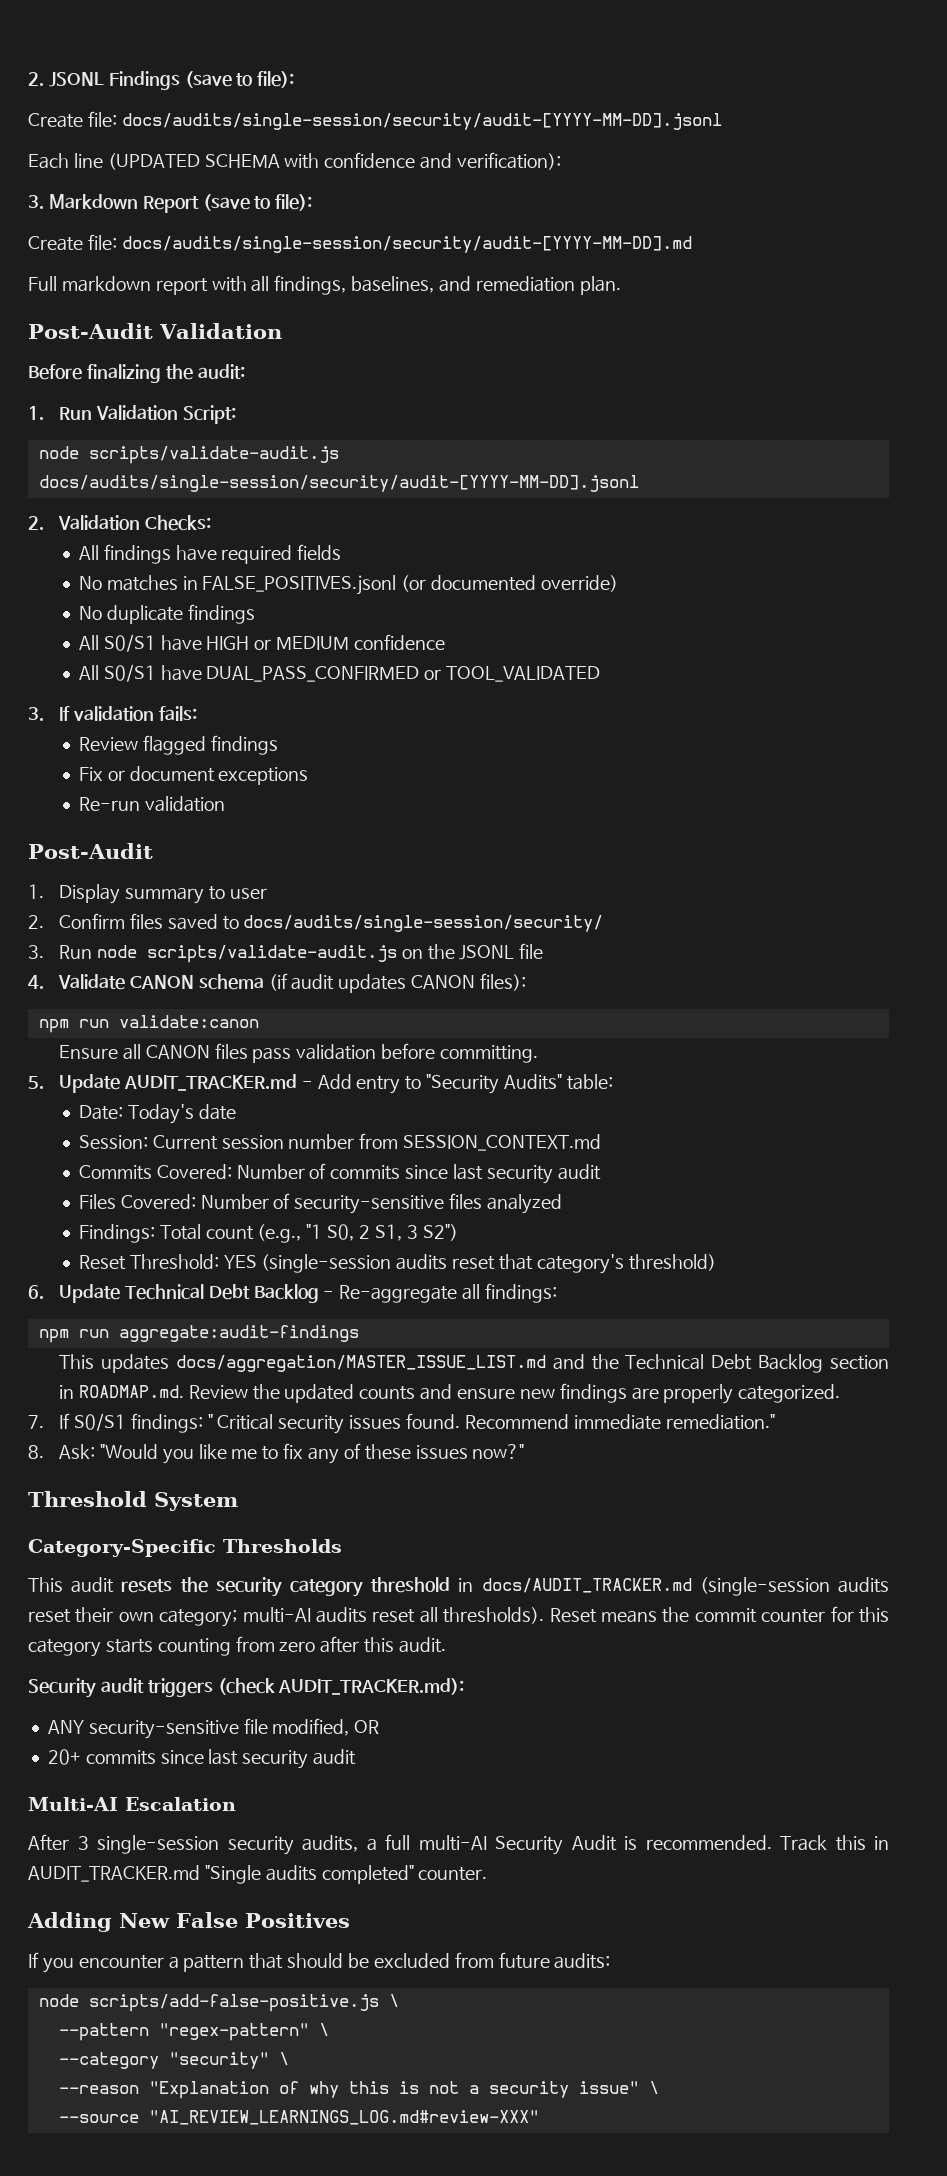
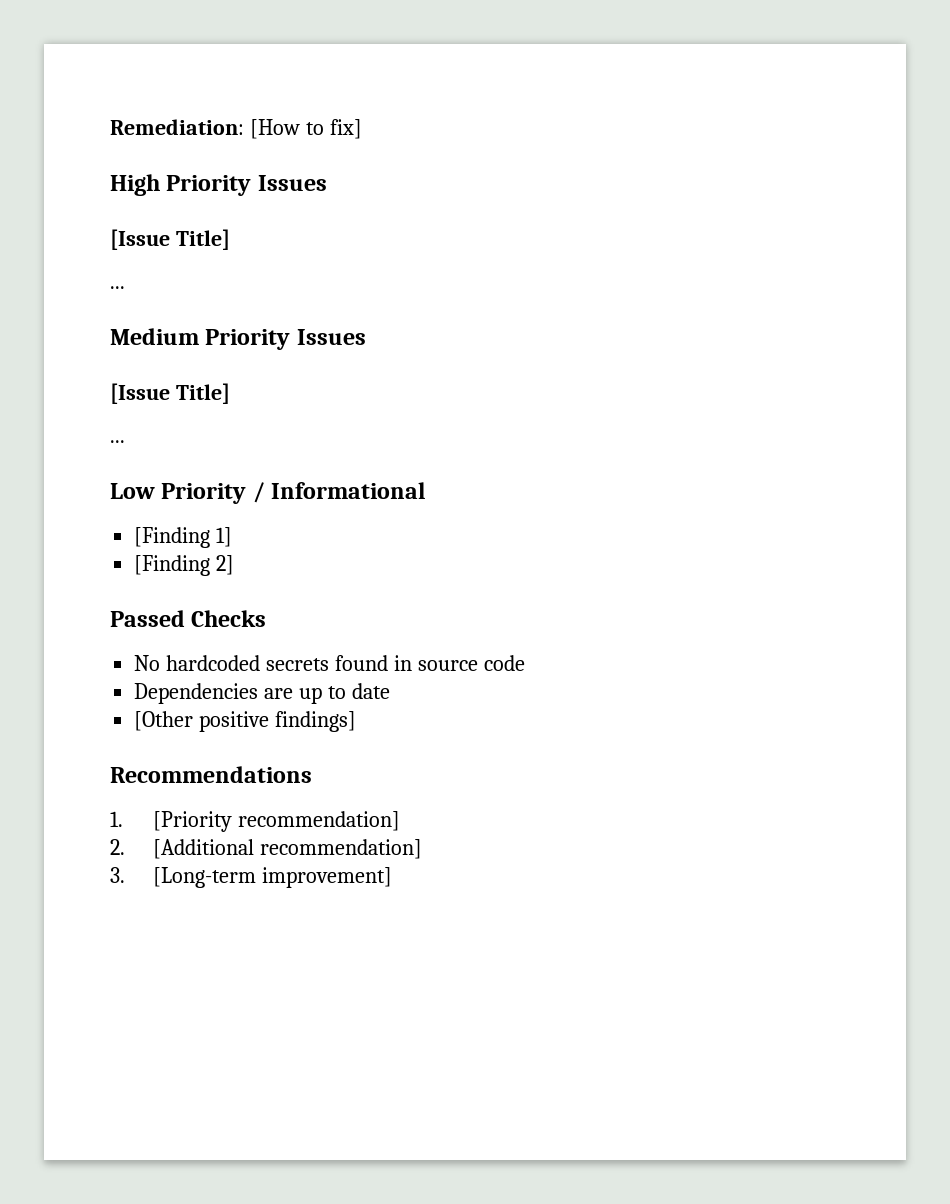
- 2. JSONL Findings (save to file):
- Create file: docs/audits/single-session/security/audit-[YYYY-MM-DD].jsonl
- Each line (UPDATED SCHEMA with confidence and verification):
- 3. Markdown Report (save to file):
- Create file: docs/audits/single-session/security/audit-[YYYY-MM-DD].md
- Full markdown report with all findings, baselines, and remediation plan.
- Post-Audit Validation
- Before finalizing the audit:
- 1. Run Validation Script:
- node scripts/validate-audit.js docs/audits/single-session/security/audit-[YYYY-MM-DD].jsonl
- 2. Validation Checks:
- All findings have required fields
- No matches in FALSE_POSITIVES.jsonl (or documented override)
- No duplicate findings
- All S0/S1 have HIGH or MEDIUM confidence
- All S0/S1 have DUAL_PASS_CONFIRMED or TOOL_VALIDATED
- 3. If validation fails:
- Review flagged findings
- Fix or document exceptions
- Re-run validation
- Post-Audit
- 1. Display summary to user
- 2. Confirm files saved to docs/audits/single-session/security/
- 3. Run node scripts/validate-audit.js on the JSONL file
- 4. Validate CANON schema (if audit updates CANON files):
- npm run validate:canon
- Ensure all CANON files pass validation before committing.
- 5. Update AUDIT_TRACKER.md - Add entry to "Security Audits" table:
- Date: Today's date
- Session: Current session number from SESSION_CONTEXT.md
- Commits Covered: Number of commits since last security audit
- Files Covered: Number of security-sensitive files analyzed
- Findings: Total count (e.g., "1 S0, 2 S1, 3 S2")
- Reset Threshold: YES (single-session audits reset that category's threshold)
- 6. Update Technical Debt Backlog - Re-aggregate all findings:
- npm run aggregate:audit-findings
- This updates docs/aggregation/MASTER_ISSUE_LIST.md and the Technical Debt Backlog section in ROADMAP.md. Review the updated counts and ensure new findings are properly categorized.
- 7. If S0/S1 findings: " Critical security issues found. Recommend immediate remediation."
- 8. Ask: "Would you like me to fix any of these issues now?"
- Threshold System
- Category-Specific Thresholds
- This audit resets the security category threshold in docs/AUDIT_TRACKER.md (single-session audits reset their own category; multi-AI audits reset all thresholds). Reset means the commit counter for this category starts counting from zero after this audit.
- Security audit triggers (check AUDIT_TRACKER.md):
- ANY security-sensitive file modified, OR
- 20+ commits since last security audit
- Multi-AI Escalation
- After 3 single-session security audits, a full multi-AI Security Audit is recommended. Track this in AUDIT_TRACKER.md "Single audits completed" counter.
- Adding New False Positives
- If you encounter a pattern that should be excluded from future audits:
- node scripts/add-false-positive.js \
- --pattern "regex-pattern" \
- --category "security" \
- --reason "Explanation of why this is not a security issue" \
- --source "AI_REVIEW_LEARNINGS_LOG.md#review-XXX"
+ Remediation: [How to fix]
+ High Priority Issues
+ [Issue Title]
+ ...
+ Medium Priority Issues
+ [Issue Title]
+ ...
+ Low Priority / Informational
+ [Finding 1]
+ [Finding 2]
+ Passed Checks
+ No hardcoded secrets found in source code
+ Dependencies are up to date
+ [Other positive findings]
+ Recommendations
+ 1. [Priority recommendation]
+ 2. [Additional recommendation]
+ 3. [Long-term improvement]

